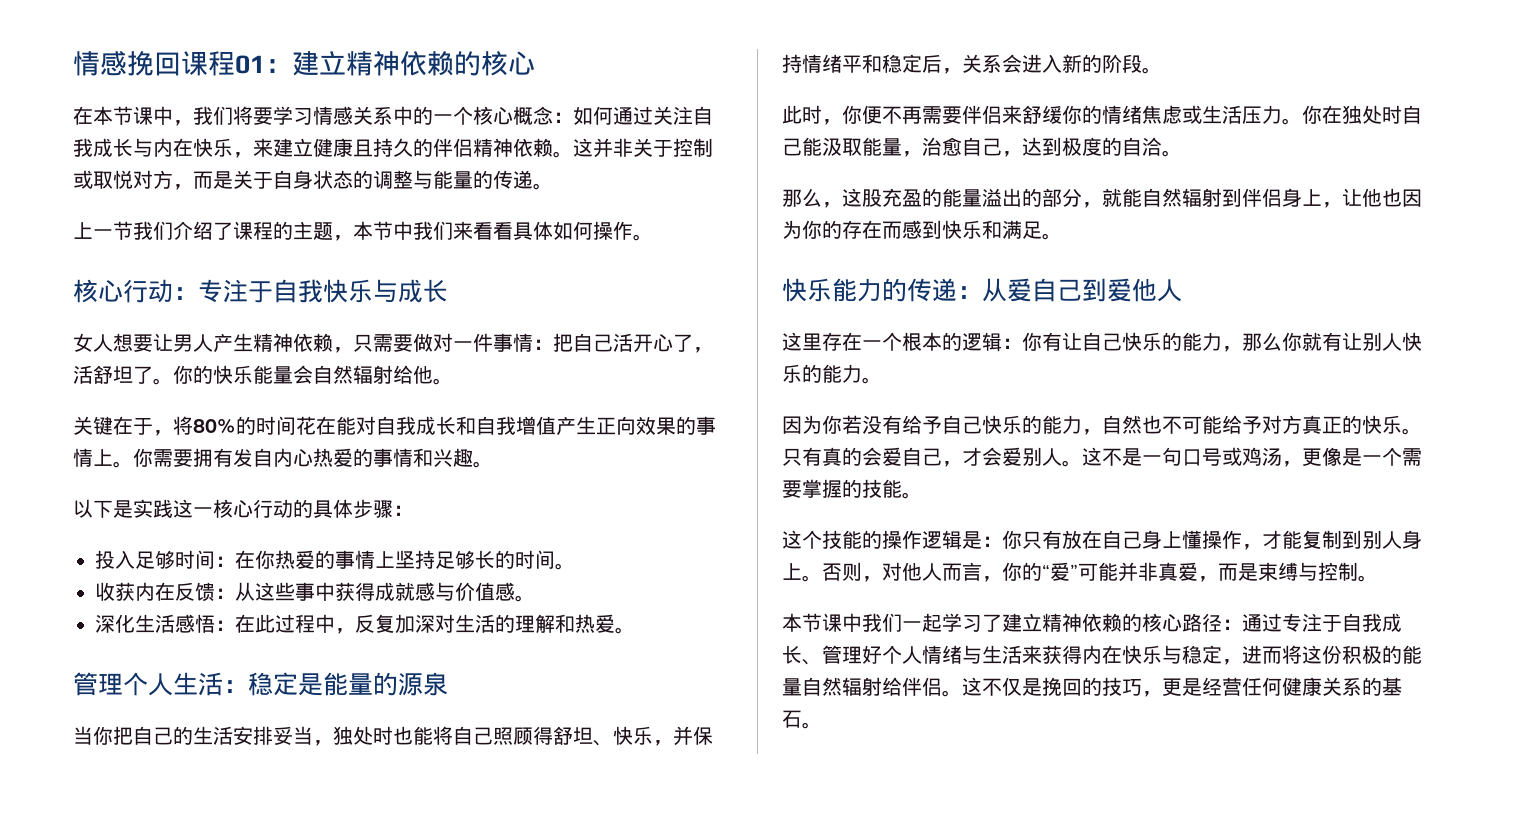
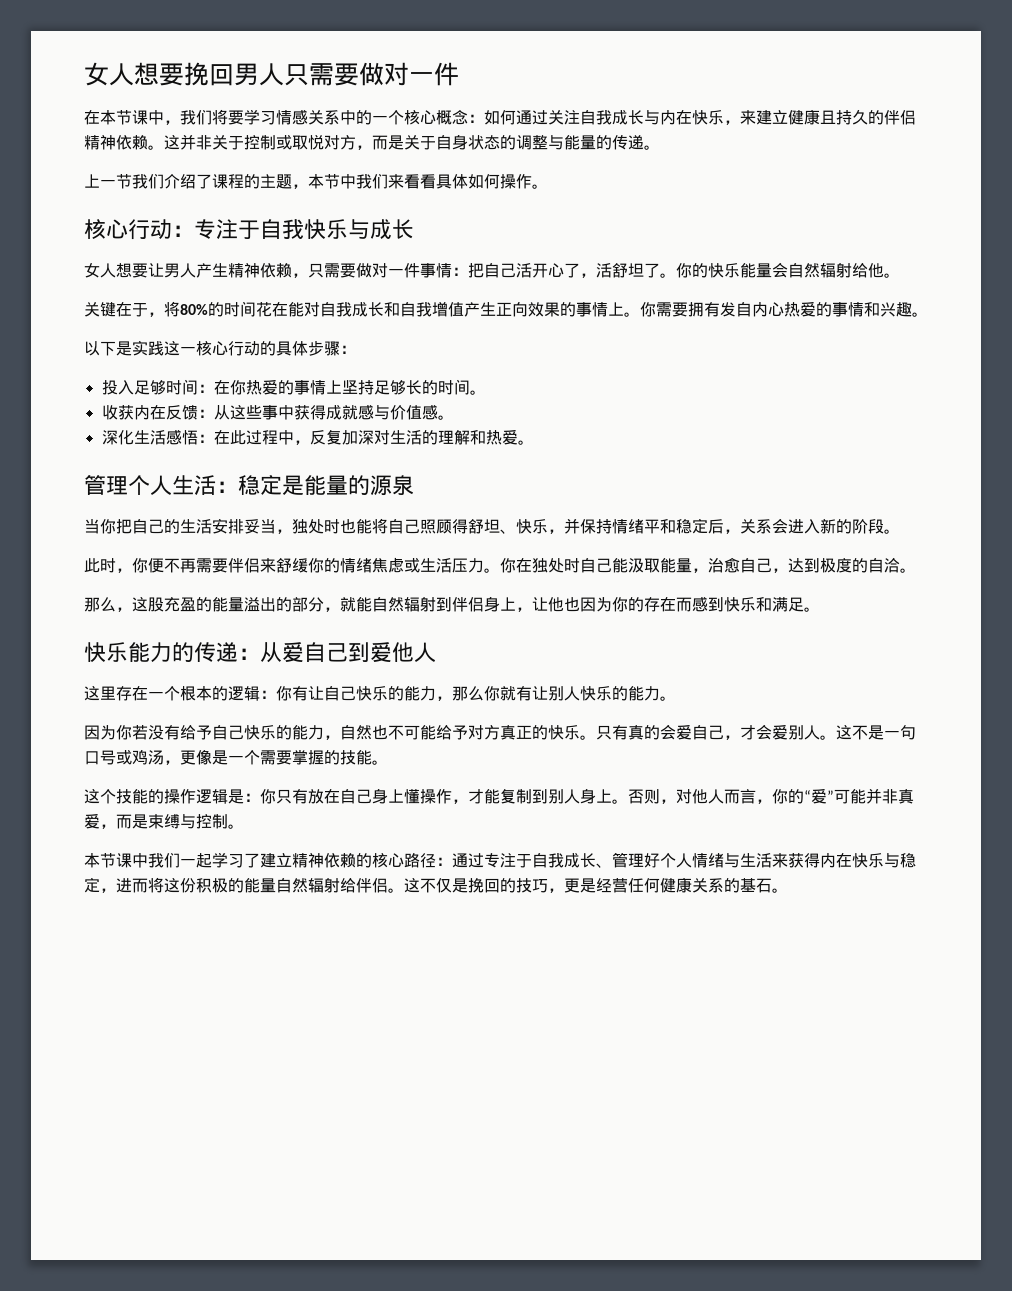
- 情感挽回课程01：建立精神依赖的核心
+ 女人想要挽回男人只需要做对一件

